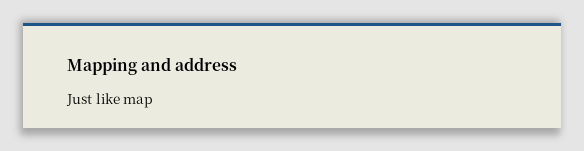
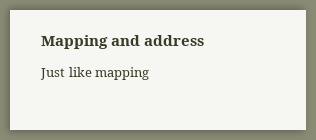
- Just like map
+ Just like mapping

